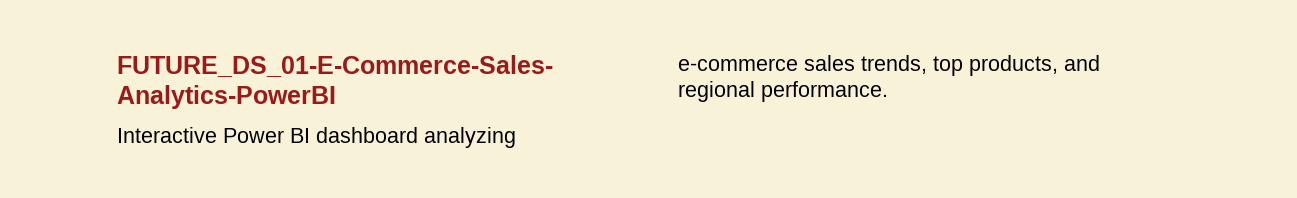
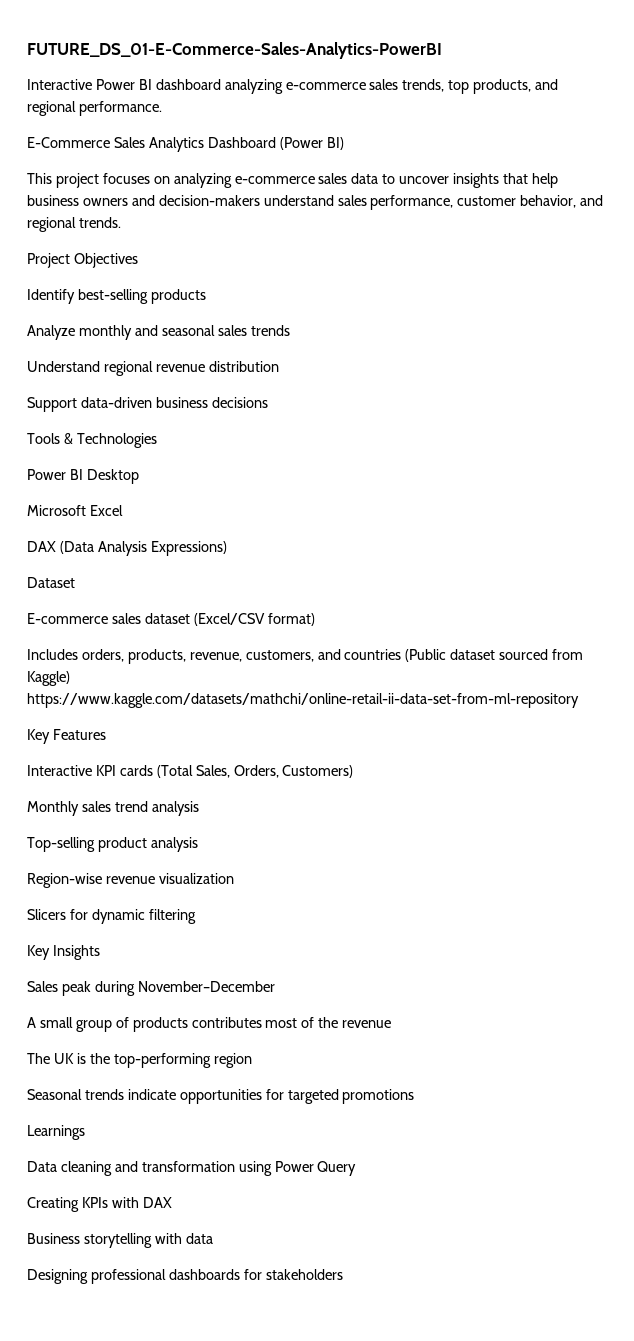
+ E-Commerce Sales Analytics Dashboard (Power BI)
+ This project focuses on analyzing e-commerce sales data to uncover insights that help business owners and decision-makers understand sales performance, customer behavior, and regional trends.
+ Project Objectives
+ Identify best-selling products
+ Analyze monthly and seasonal sales trends
+ Understand regional revenue distribution
+ Support data-driven business decisions
+ Tools & Technologies
+ Power BI Desktop
+ Microsoft Excel
+ DAX (Data Analysis Expressions)
+ Dataset
+ E-commerce sales dataset (Excel/CSV format)
+ Includes orders, products, revenue, customers, and countries (Public dataset sourced from Kaggle) https://www.kaggle.com/datasets/mathchi/online-retail-ii-data-set-from-ml-repository
+ Key Features
+ Interactive KPI cards (Total Sales, Orders, Customers)
+ Monthly sales trend analysis
+ Top-selling product analysis
+ Region-wise revenue visualization
+ Slicers for dynamic filtering
+ Key Insights
+ Sales peak during November–December
+ A small group of products contributes most of the revenue
+ The UK is the top-performing region
+ Seasonal trends indicate opportunities for targeted promotions
+ Learnings
+ Data cleaning and transformation using Power Query
+ Creating KPIs with DAX
+ Business storytelling with data
+ Designing professional dashboards for stakeholders

